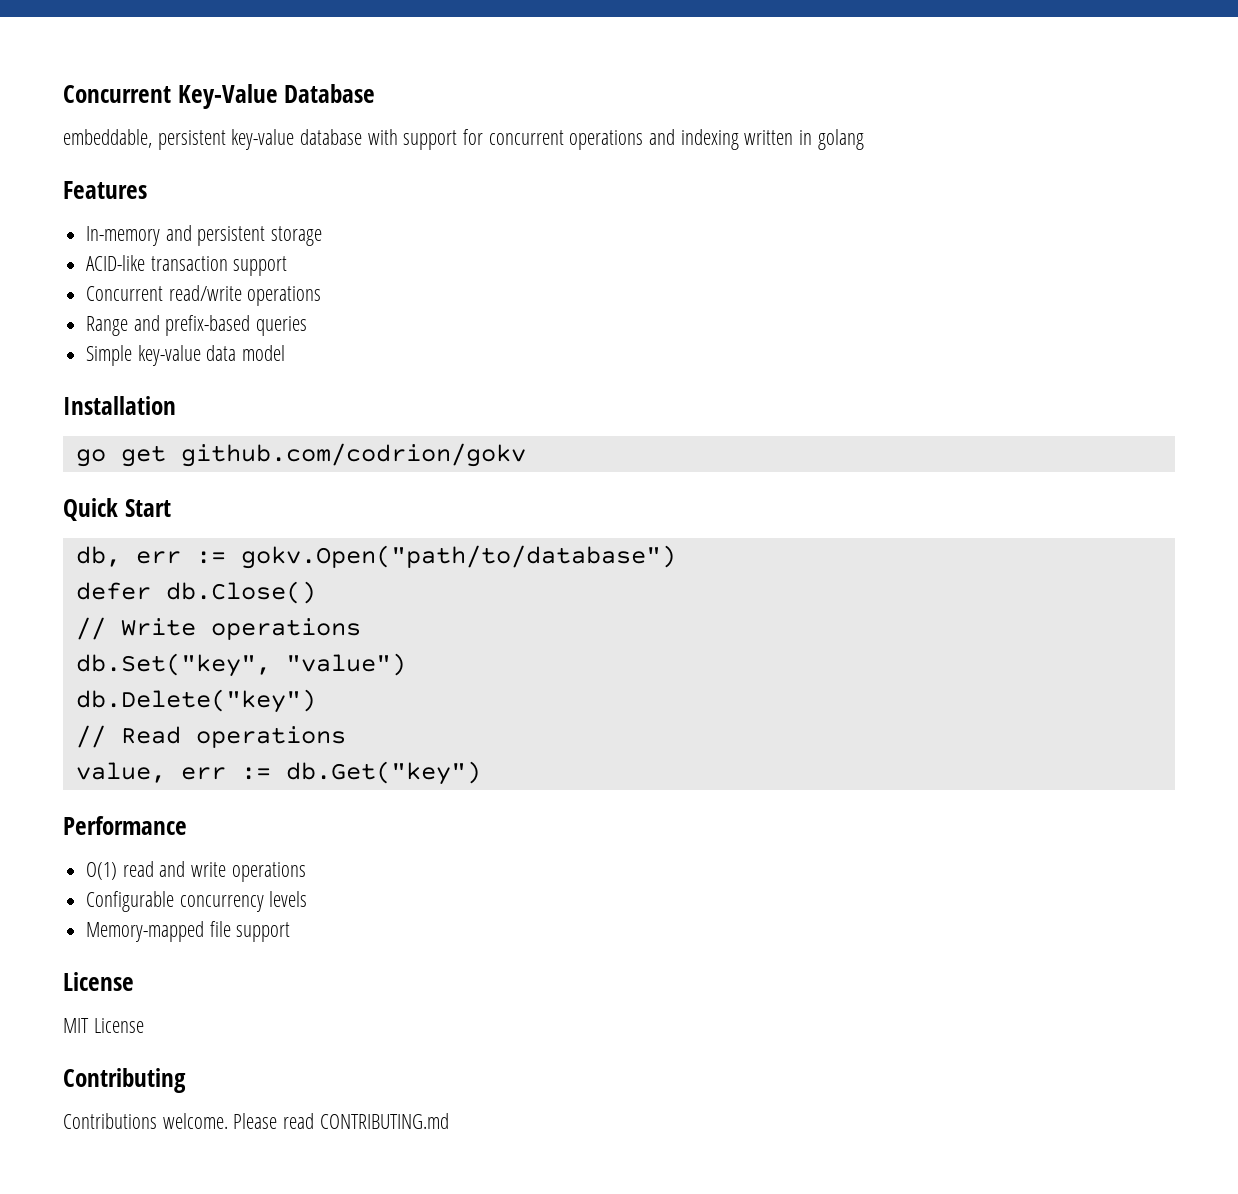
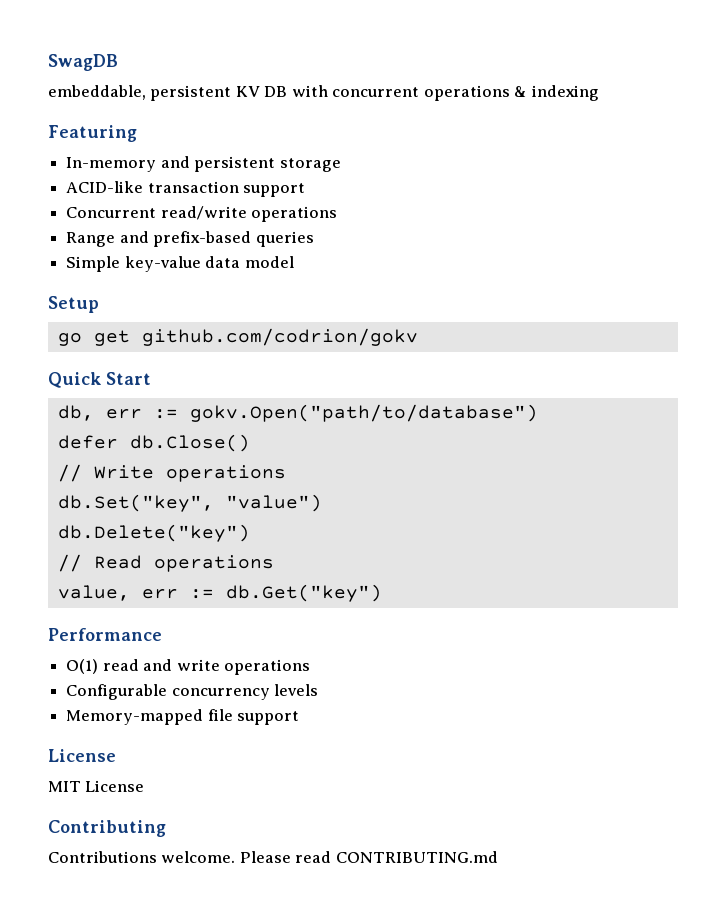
- Concurrent Key-Value Database
+ SwagDB
- embeddable, persistent key-value database with support for concurrent operations and indexing written in golang
- Features
+ embeddable, persistent KV DB with concurrent operations & indexing
+ Featuring
- Installation
+ Setup

